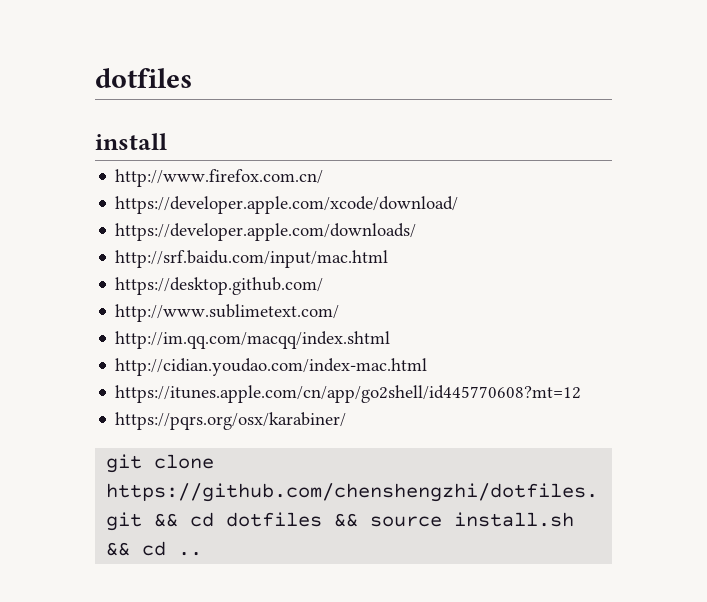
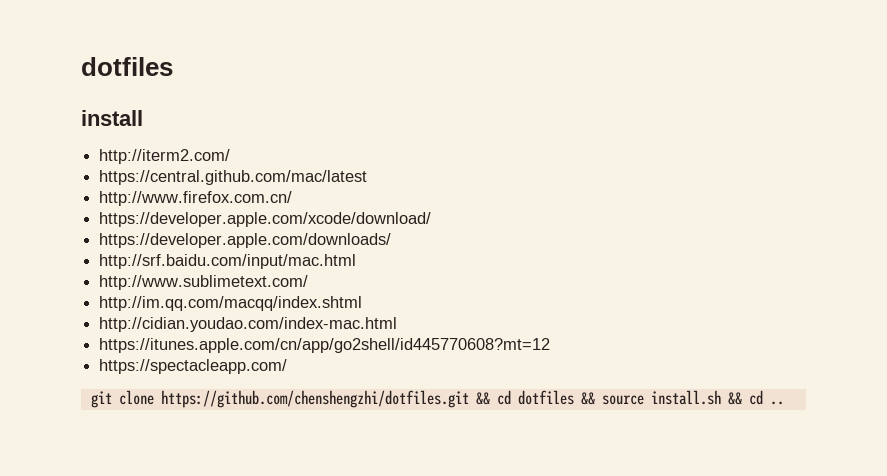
+ http://iterm2.com/
+ https://central.github.com/mac/latest
- https://desktop.github.com/
- https://pqrs.org/osx/karabiner/
+ https://spectacleapp.com/

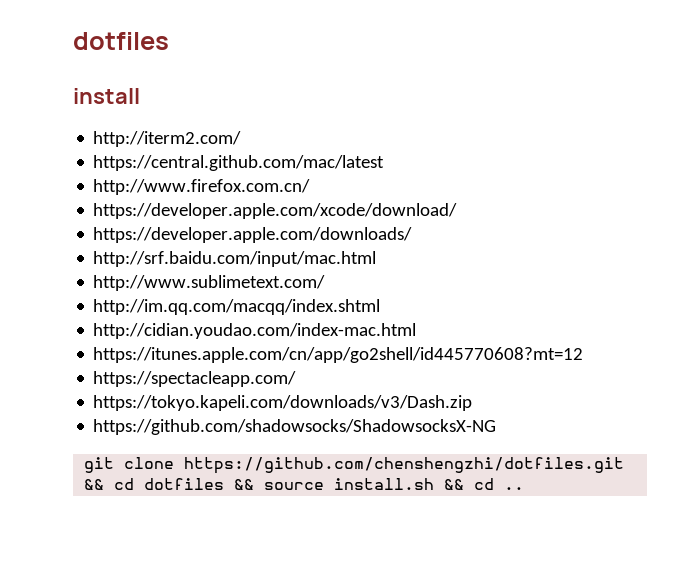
+ https://tokyo.kapeli.com/downloads/v3/Dash.zip
+ https://github.com/shadowsocks/ShadowsocksX-NG

